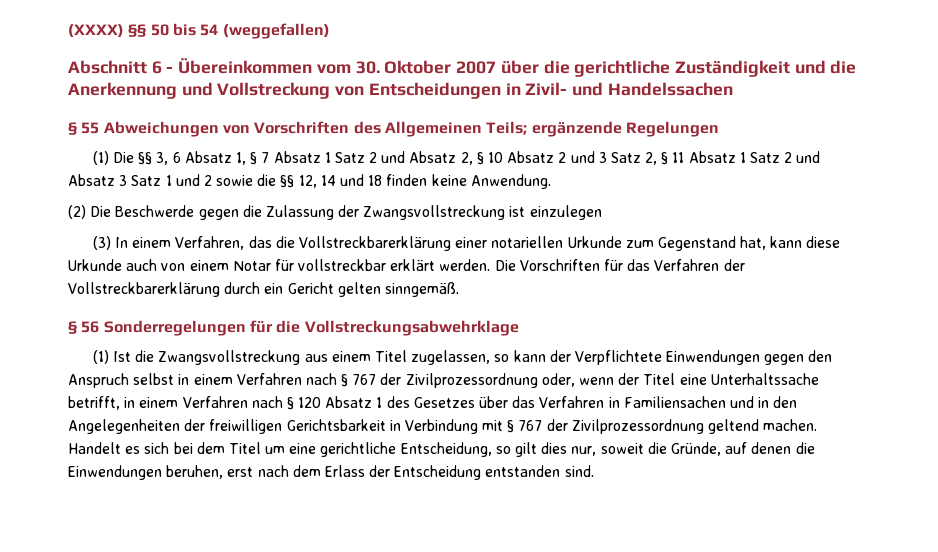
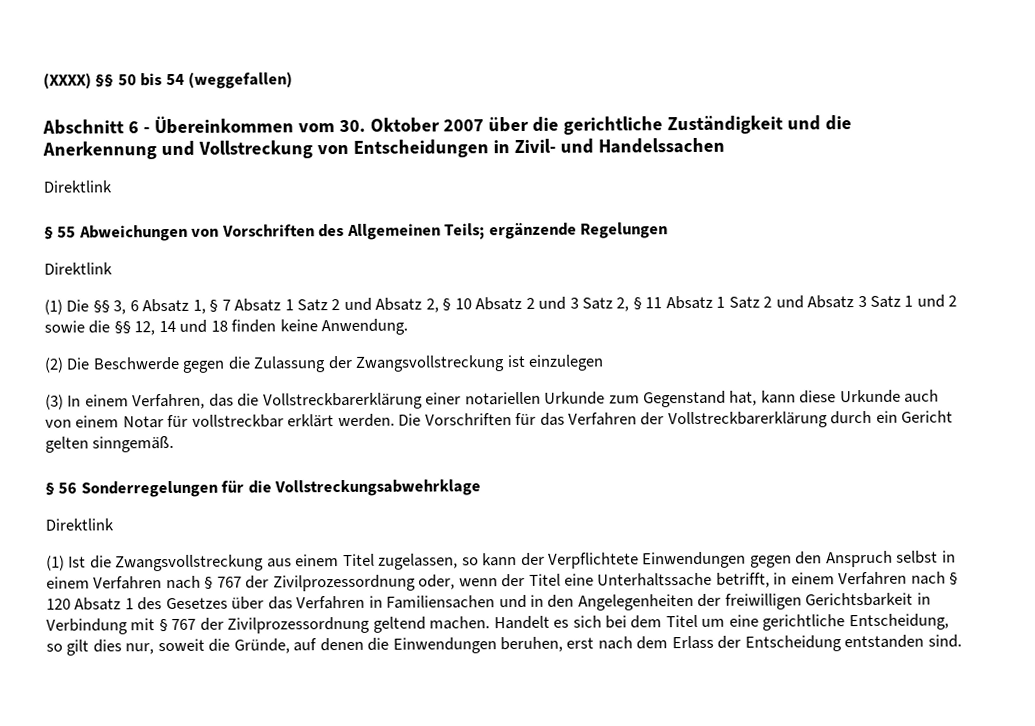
  Abschnitt 6 - Übereinkommen vom 30. Oktober 2007 über die gerichtliche Zuständigkeit und die Anerkennung und Vollstreckung von Entscheidungen in Zivil- und Handelssachen
+ Direktlink
  § 55 Abweichungen von Vorschriften des Allgemeinen Teils; ergänzende Regelungen
+ Direktlink
  § 56 Sonderregelungen für die Vollstreckungsabwehrklage
+ Direktlink

